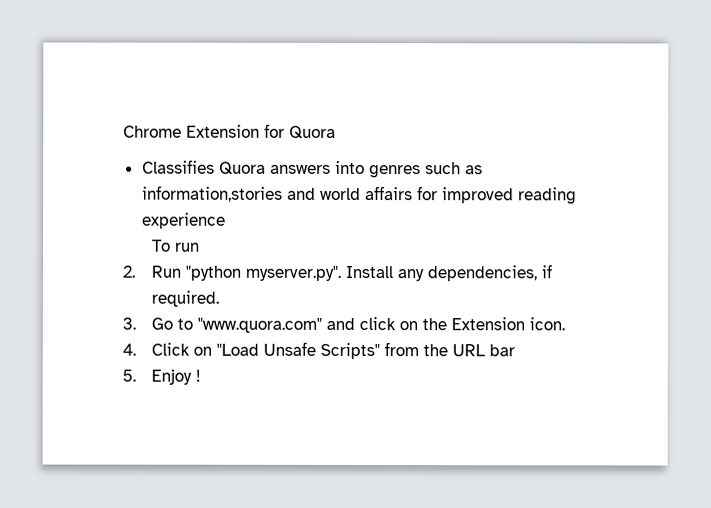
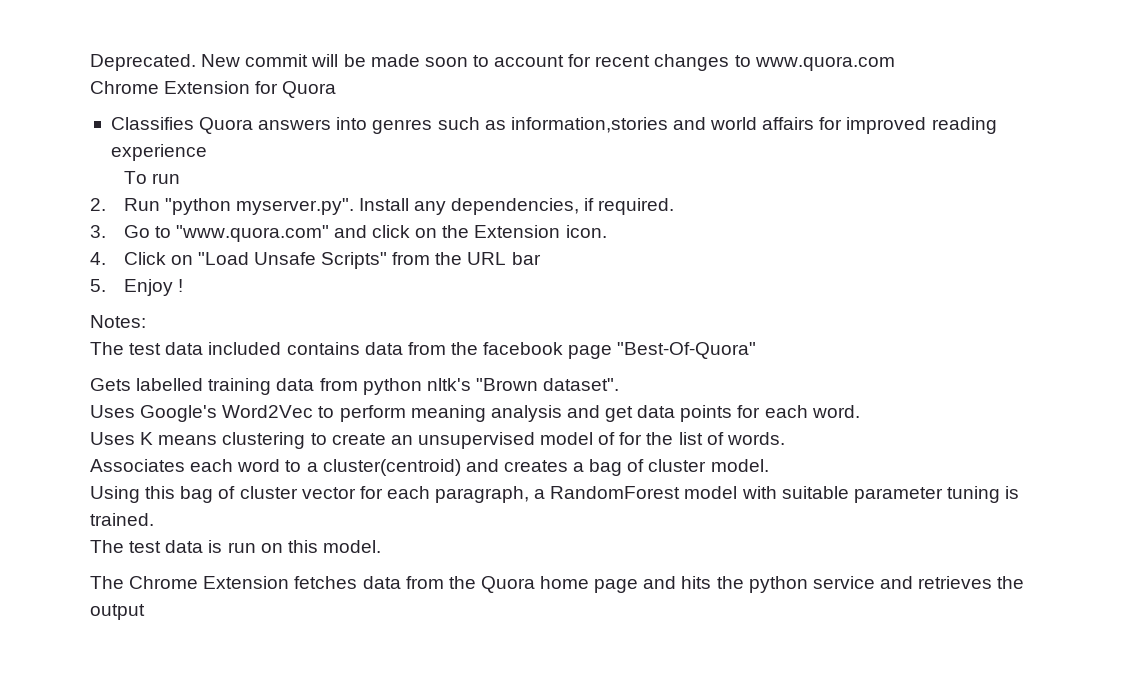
+ Deprecated. New commit will be made soon to account for recent changes to www.quora.com
+ Notes:
+ The test data included contains data from the facebook page "Best-Of-Quora"
+ Gets labelled training data from python nltk's "Brown dataset".
+ Uses Google's Word2Vec to perform meaning analysis and get data points for each word.
+ Uses K means clustering to create an unsupervised model of for the list of words.
+ Associates each word to a cluster(centroid) and creates a bag of cluster model.
+ Using this bag of cluster vector for each paragraph, a RandomForest model with suitable parameter tuning is trained.
+ The test data is run on this model.
+ The Chrome Extension fetches data from the Quora home page and hits the python service and retrieves the output

